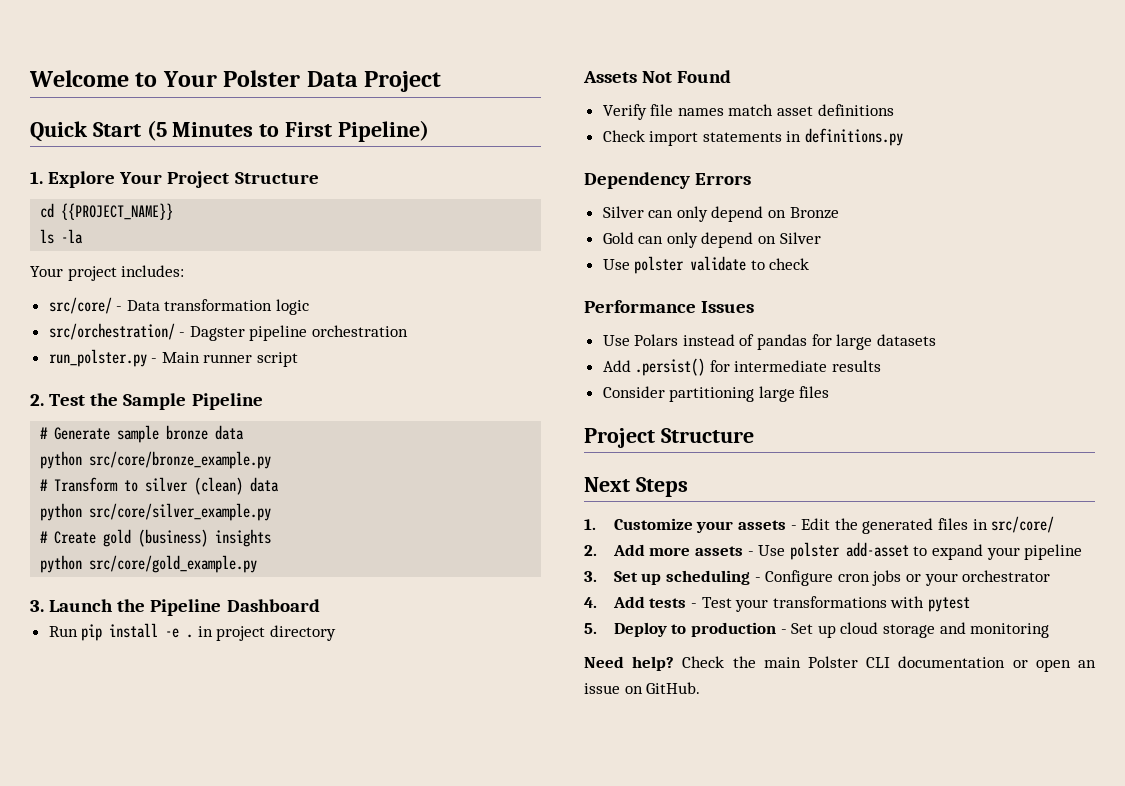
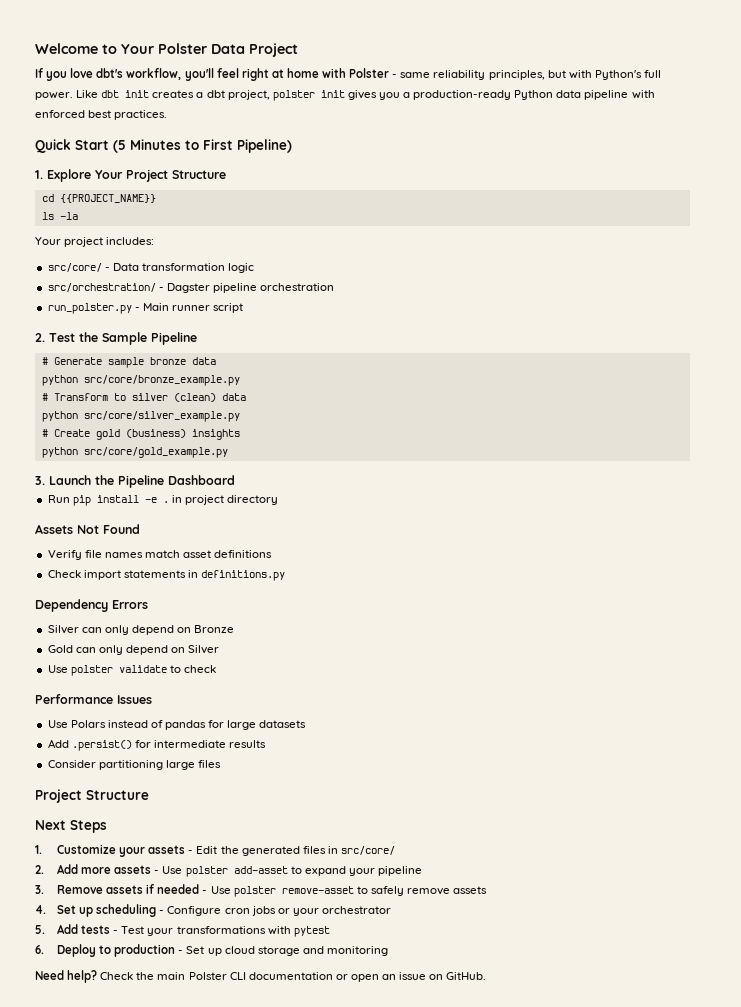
+ If you love dbt's workflow, you'll feel right at home with Polster - same reliability principles, but with Python's full power. Like dbt init creates a dbt project, polster init gives you a production-ready Python data pipeline with enforced best practices.
- 3. Set up scheduling - Configure cron jobs or your orchestrator
+ 3. Remove assets if needed - Use polster remove-asset to safely remove assets
+ 4. Set up scheduling - Configure cron jobs or your orchestrator
- 4. Add tests - Test your transformations with pytest
+ 5. Add tests - Test your transformations with pytest
- 5. Deploy to production - Set up cloud storage and monitoring
+ 6. Deploy to production - Set up cloud storage and monitoring

